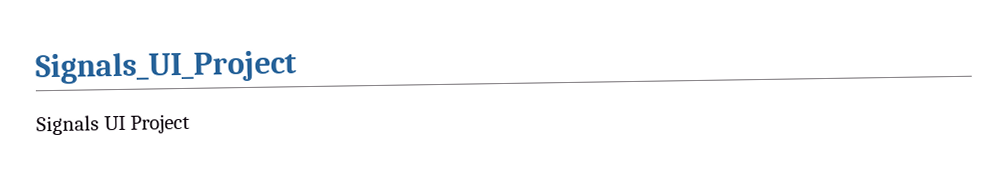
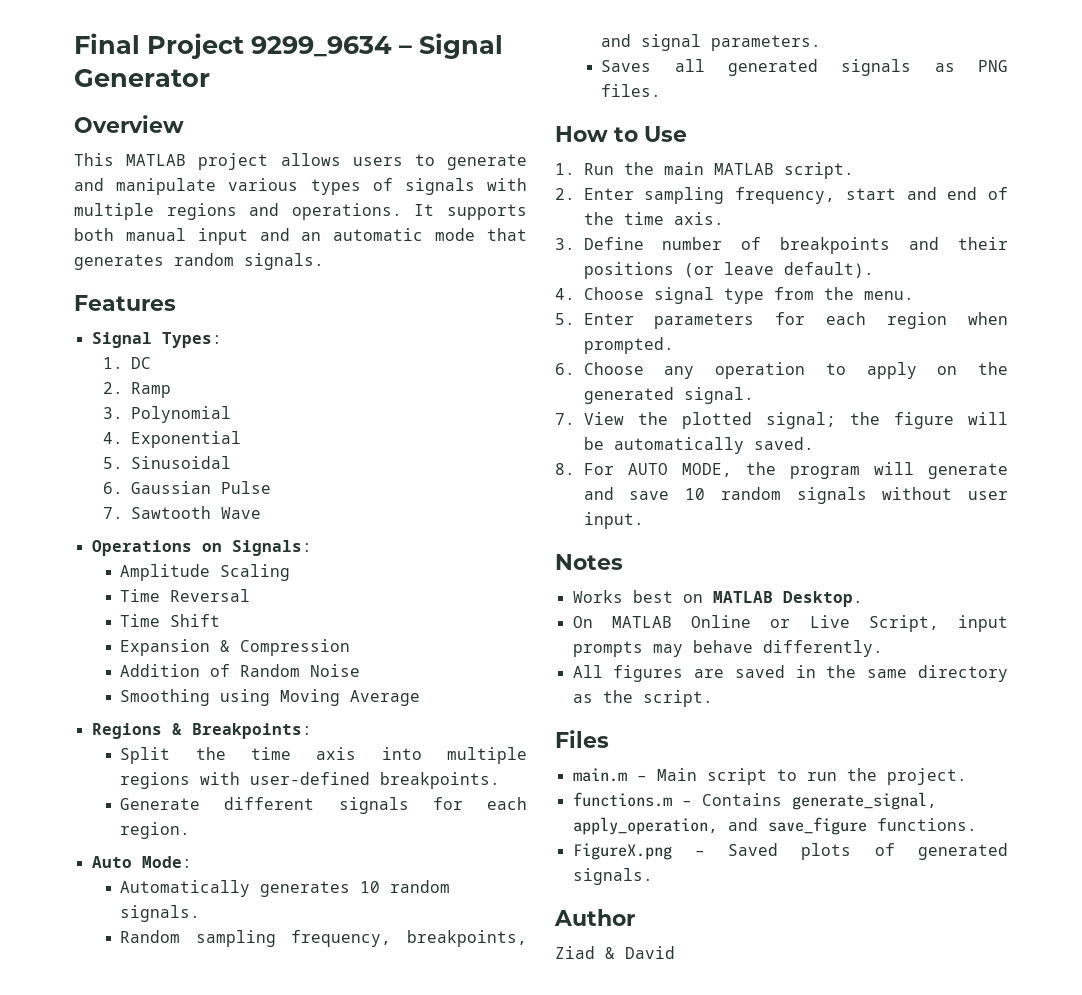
- Signals_UI_Project
- Signals UI Project
+ Final Project 9299_9634 – Signal Generator
+ Overview
+ This MATLAB project allows users to generate and manipulate various types of signals with multiple regions and operations. It supports both manual input and an automatic mode that generates random signals.
+ Features
+ Signal Types:
+ 1. DC
+ 2. Ramp
+ 3. Polynomial
+ 4. Exponential
+ 5. Sinusoidal
+ 6. Gaussian Pulse
+ 7. Sawtooth Wave
+ Operations on Signals:
+ Amplitude Scaling
+ Time Reversal
+ Time Shift
+ Expansion & Compression
+ Addition of Random Noise
+ Smoothing using Moving Average
+ Regions & Breakpoints:
+ Split the time axis into multiple regions with user-defined breakpoints.
+ Generate different signals for each region.
+ Auto Mode:
+ Automatically generates 10 random signals.
+ Random sampling frequency, breakpoints, and signal parameters.
+ Saves all generated signals as PNG files.
+ How to Use
+ 1. Run the main MATLAB script.
+ 2. Enter sampling frequency, start and end of the time axis.
+ 3. Define number of breakpoints and their positions (or leave default).
+ 4. Choose signal type from the menu.
+ 5. Enter parameters for each region when prompted.
+ 6. Choose any operation to apply on the generated signal.
+ 7. View the plotted signal; the figure will be automatically saved.
+ 8. For AUTO MODE, the program will generate and save 10 random signals without user input.
+ Notes
+ Works best on MATLAB Desktop.
+ On MATLAB Online or Live Script, input prompts may behave differently.
+ All figures are saved in the same directory as the script.
+ Files
+ main.m – Main script to run the project.
+ functions.m – Contains generate_signal, apply_operation, and save_figure functions.
+ FigureX.png – Saved plots of generated signals.
+ Author
+ Ziad & David

